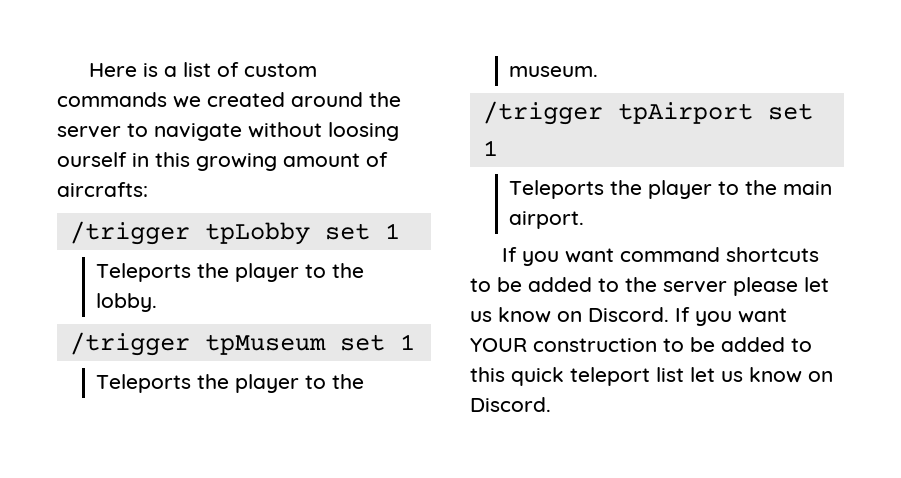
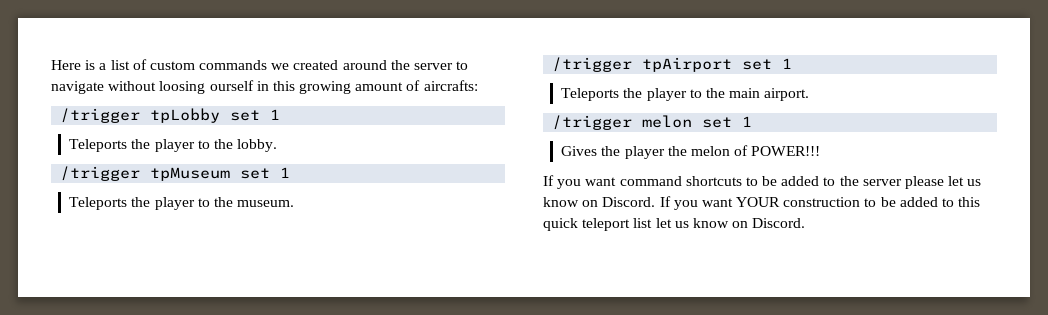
+ /trigger melon set 1
+ Gives the player the melon of POWER!!!

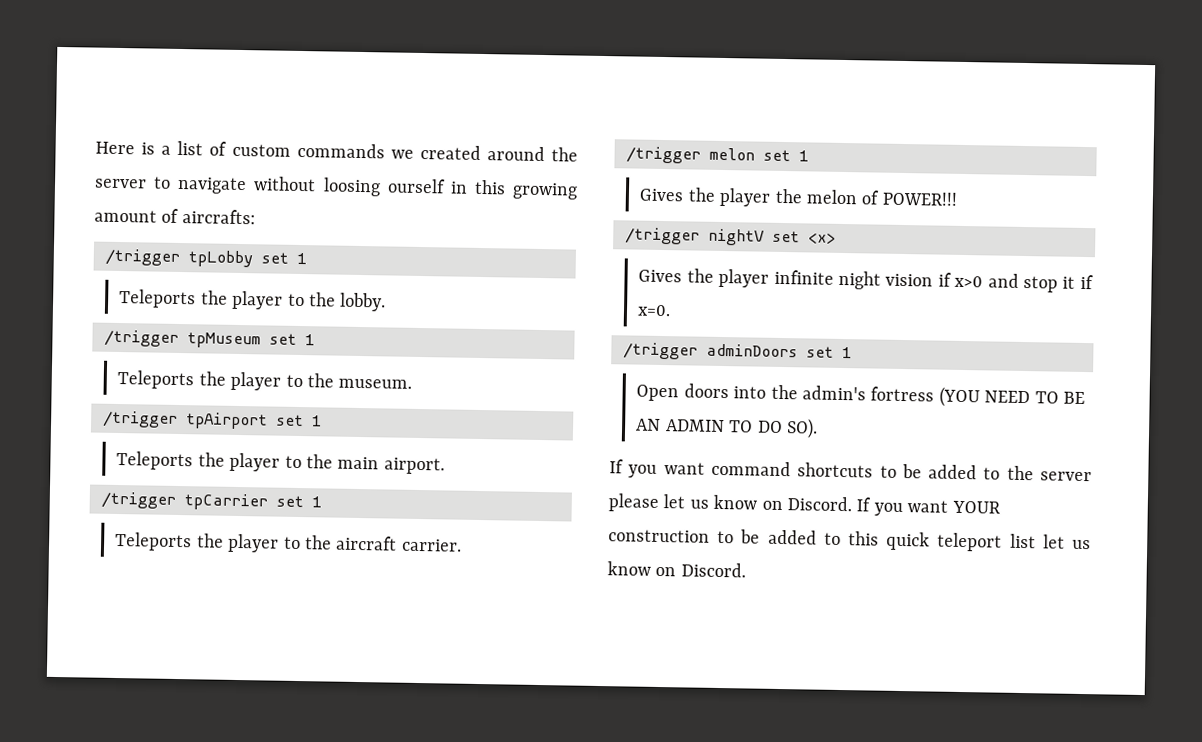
+ /trigger tpCarrier set 1
+ Teleports the player to the aircraft carrier.
+ /trigger nightV set <x>
+ Gives the player infinite night vision if x>0 and stop it if x=0.
+ /trigger adminDoors set 1
+ Open doors into the admin's fortress (YOU NEED TO BE AN ADMIN TO DO SO).

